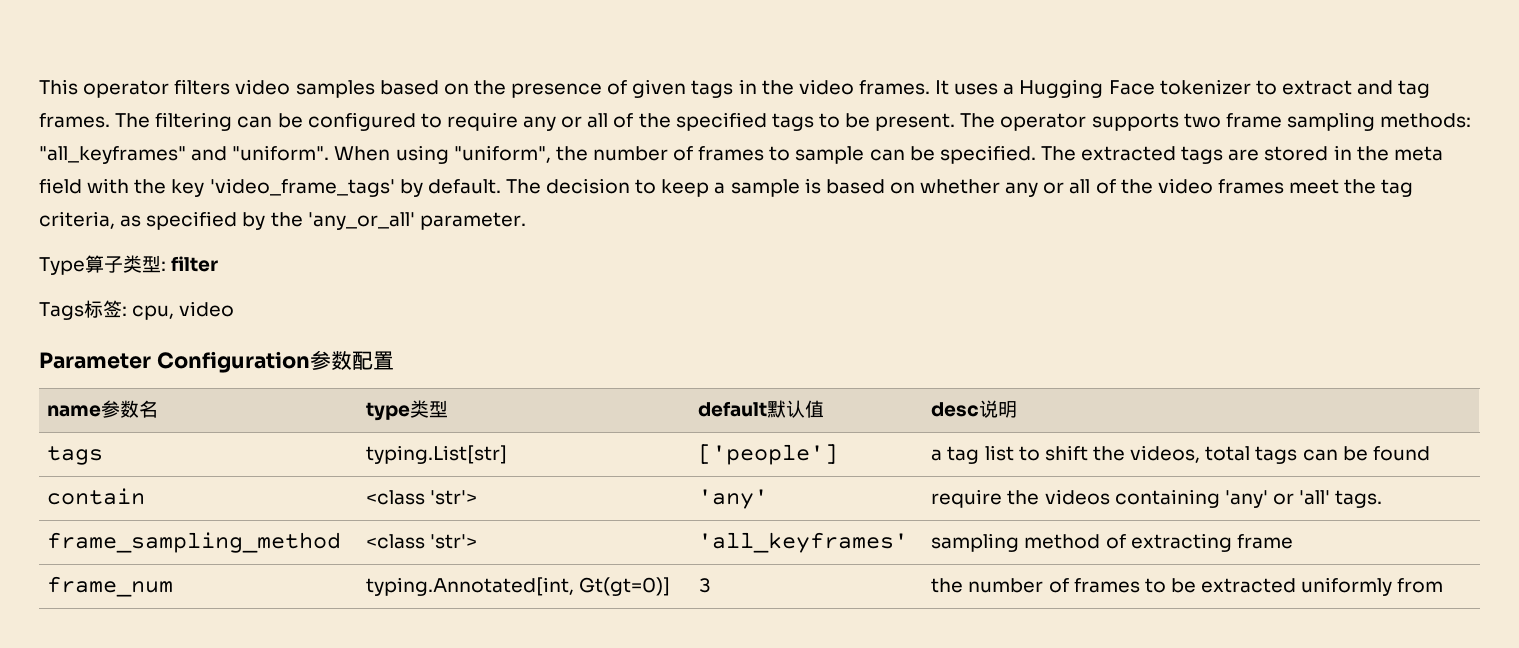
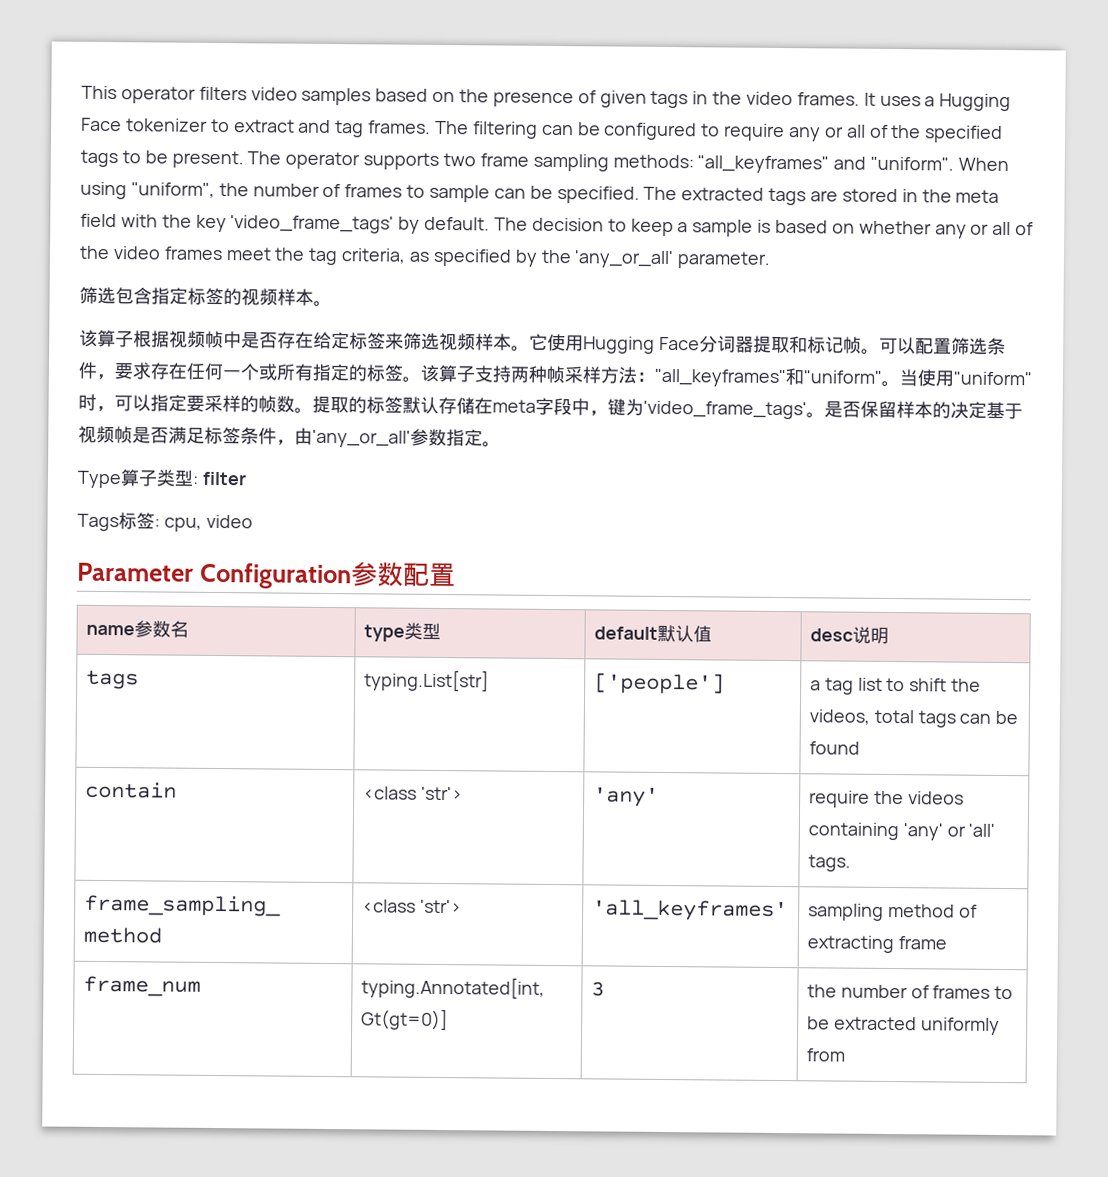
+ 筛选包含指定标签的视频样本。
+ 该算子根据视频帧中是否存在给定标签来筛选视频样本。它使用Hugging Face分词器提取和标记帧。可以配置筛选条件，要求存在任何一个或所有指定的标签。该算子支持两种帧采样方法："all_keyframes"和"uniform"。当使用"uniform"时，可以指定要采样的帧数。提取的标签默认存储在meta字段中，键为'video_frame_tags'。是否保留样本的决定基于视频帧是否满足标签条件，由'any_or_all'参数指定。

